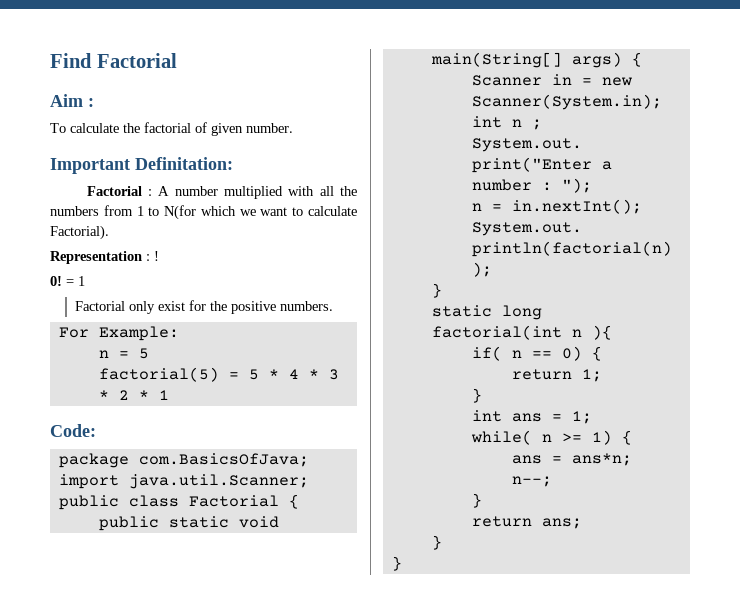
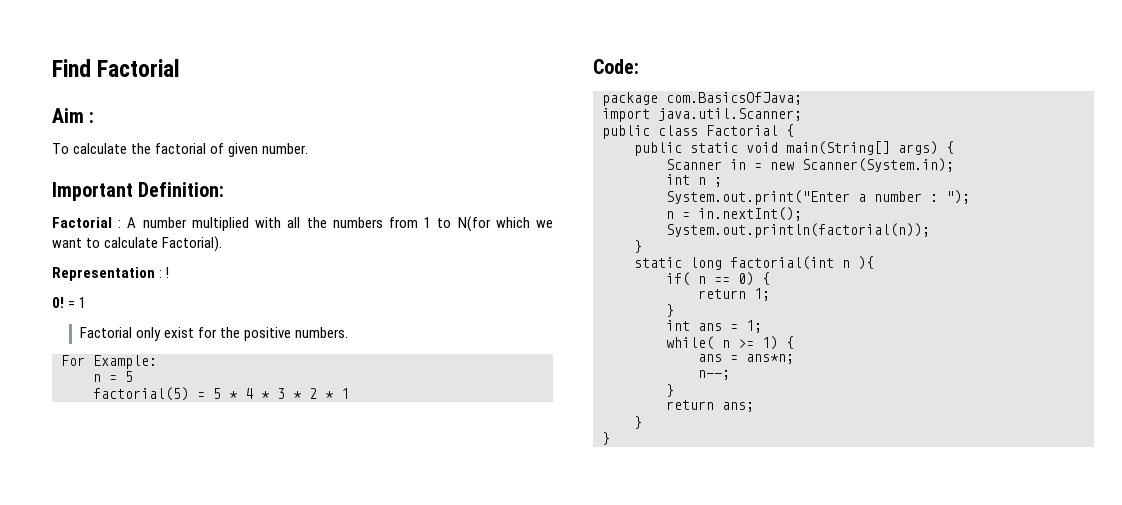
- Important Definitation:
+ Important Definition:

